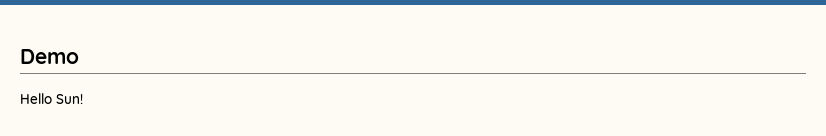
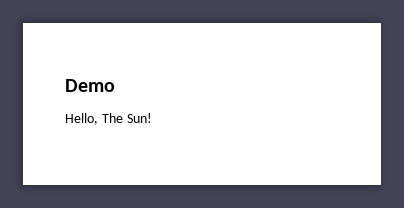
- Hello Sun!
+ Hello, The Sun!

